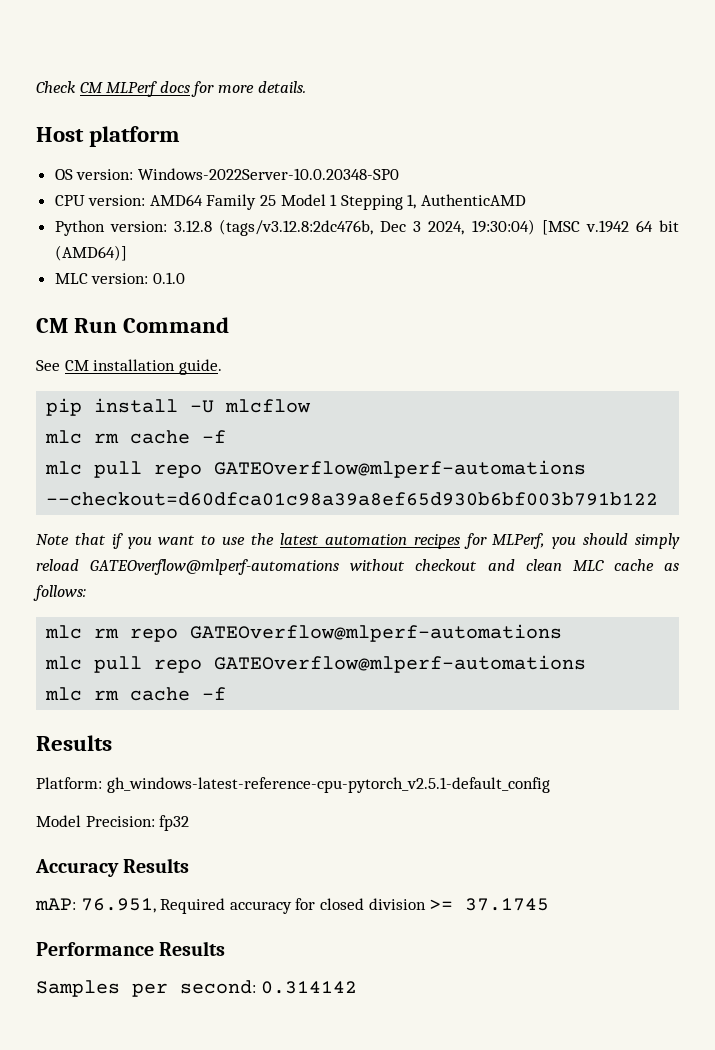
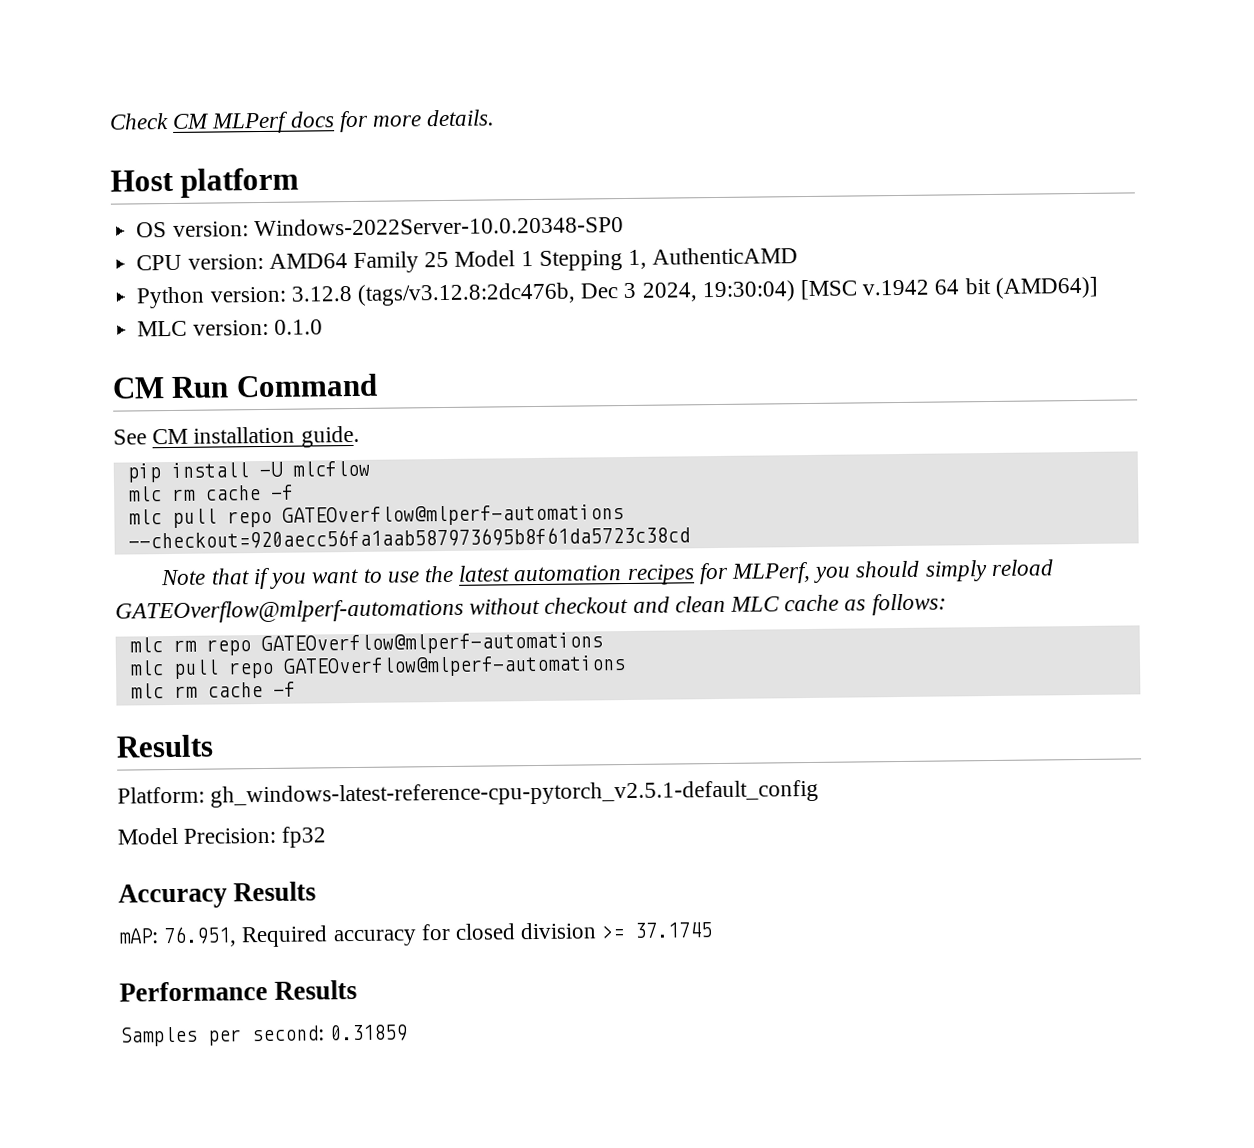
- mlc pull repo GATEOverflow@mlperf-automations --checkout=d60dfca01c98a39a8ef65d930b6bf003b791b122
+ mlc pull repo GATEOverflow@mlperf-automations --checkout=920aecc56fa1aab587973695b8f61da5723c38cd
- Samples per second: 0.314142
+ Samples per second: 0.31859

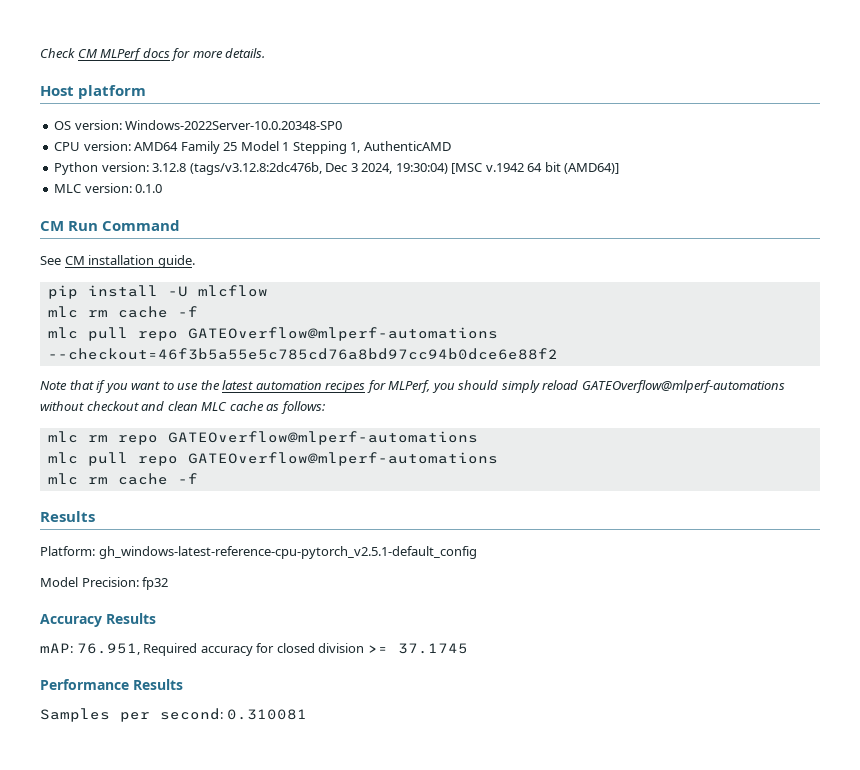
- mlc pull repo GATEOverflow@mlperf-automations --checkout=920aecc56fa1aab587973695b8f61da5723c38cd
+ mlc pull repo GATEOverflow@mlperf-automations --checkout=46f3b5a55e5c785cd76a8bd97cc94b0dce6e88f2
- Samples per second: 0.31859
+ Samples per second: 0.310081

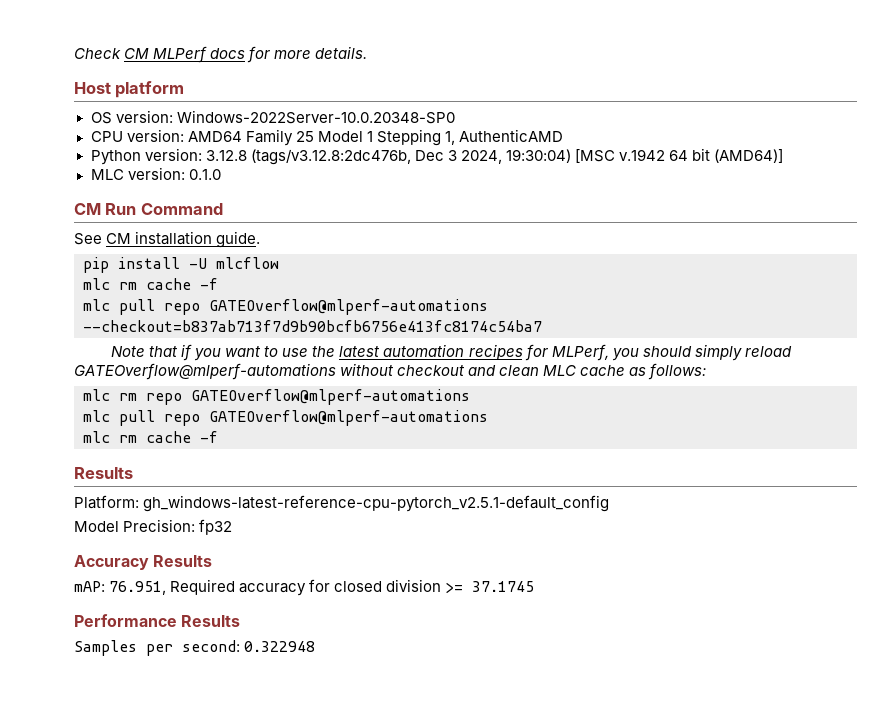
- mlc pull repo GATEOverflow@mlperf-automations --checkout=46f3b5a55e5c785cd76a8bd97cc94b0dce6e88f2
+ mlc pull repo GATEOverflow@mlperf-automations --checkout=b837ab713f7d9b90bcfb6756e413fc8174c54ba7
- Samples per second: 0.310081
+ Samples per second: 0.322948

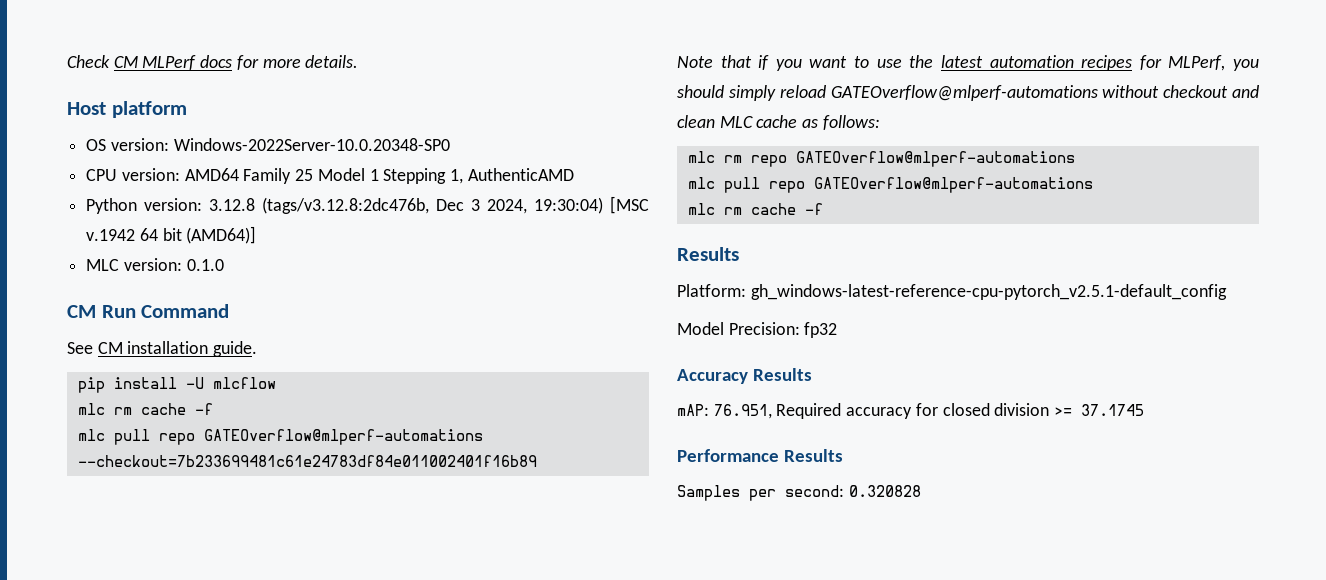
- mlc pull repo GATEOverflow@mlperf-automations --checkout=b837ab713f7d9b90bcfb6756e413fc8174c54ba7
+ mlc pull repo GATEOverflow@mlperf-automations --checkout=7b233699481c61e24783df84e011002401f16b89
- Samples per second: 0.322948
+ Samples per second: 0.320828

